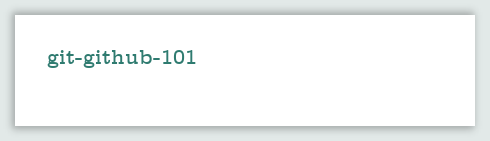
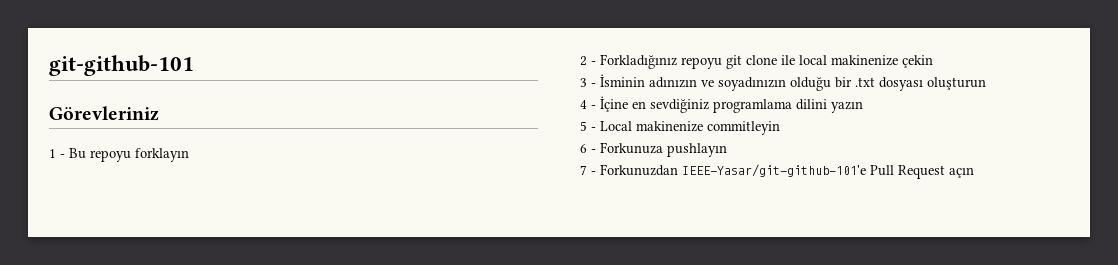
+ Görevleriniz
+ 1 - Bu repoyu forklayın
+ 2 - Forkladığınız repoyu git clone ile local makinenize çekin
+ 3 - İsminin adınızın ve soyadınızın olduğu bir .txt dosyası oluşturun
+ 4 - İçine en sevdiğiniz programlama dilini yazın
+ 5 - Local makinenize commitleyin
+ 6 - Forkunuza pushlayın
+ 7 - Forkunuzdan IEEE-Yasar/git-github-101'e Pull Request açın

